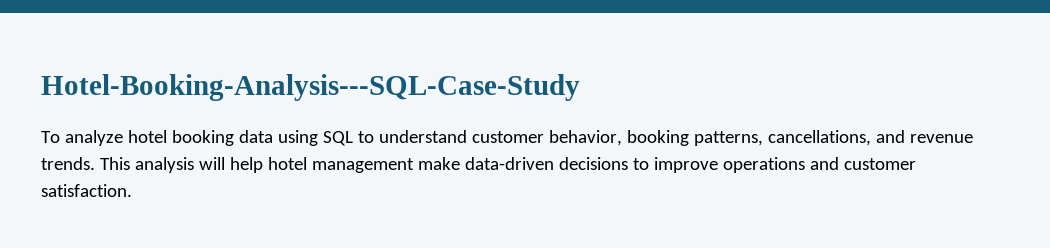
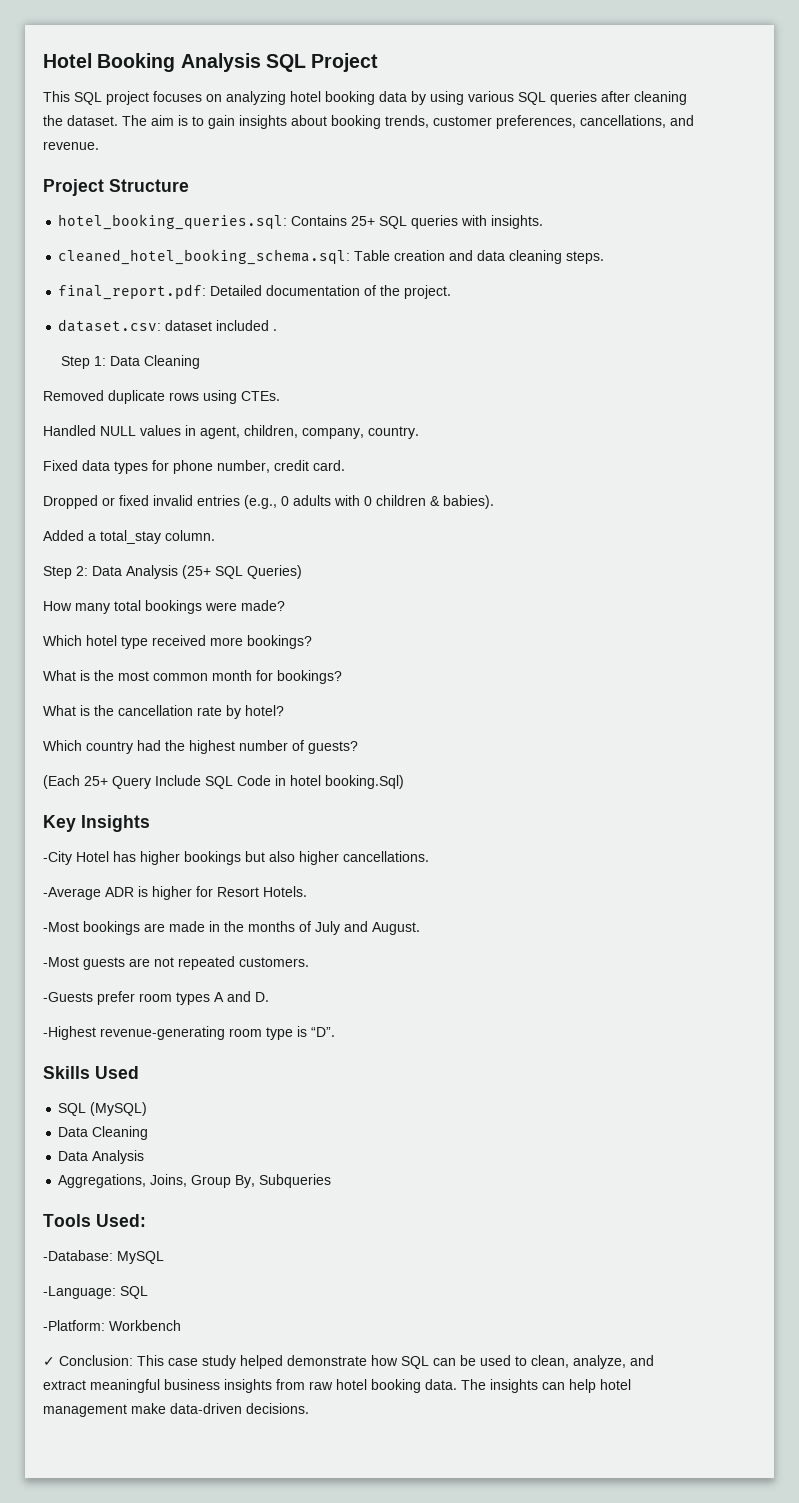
- Hotel-Booking-Analysis---SQL-Case-Study
- To analyze hotel booking data using SQL to understand customer behavior, booking patterns, cancellations, and revenue trends. This analysis will help hotel management make data-driven decisions to improve operations and customer satisfaction.
+ Hotel Booking Analysis SQL Project
+ This SQL project focuses on analyzing hotel booking data by using various SQL queries after cleaning the dataset. The aim is to gain insights about booking trends, customer preferences, cancellations, and revenue.
+ Project Structure
+ hotel_booking_queries.sql: Contains 25+ SQL queries with insights.
+ cleaned_hotel_booking_schema.sql: Table creation and data cleaning steps.
+ final_report.pdf: Detailed documentation of the project.
+ dataset.csv: dataset included .
+ Step 1: Data Cleaning
+ Removed duplicate rows using CTEs.
+ Handled NULL values in agent, children, company, country.
+ Fixed data types for phone number, credit card.
+ Dropped or fixed invalid entries (e.g., 0 adults with 0 children & babies).
+ Added a total_stay column.
+ Step 2: Data Analysis (25+ SQL Queries)
+ How many total bookings were made?
+ Which hotel type received more bookings?
+ What is the most common month for bookings?
+ What is the cancellation rate by hotel?
+ Which country had the highest number of guests?
+ (Each 25+ Query Include SQL Code in hotel booking.Sql)
+ Key Insights
+ -City Hotel has higher bookings but also higher cancellations.
+ -Average ADR is higher for Resort Hotels.
+ -Most bookings are made in the months of July and August.
+ -Most guests are not repeated customers.
+ -Guests prefer room types A and D.
+ -Highest revenue-generating room type is “D”.
+ Skills Used
+ SQL (MySQL)
+ Data Cleaning
+ Data Analysis
+ Aggregations, Joins, Group By, Subqueries
+ Tools Used:
+ -Database: MySQL
+ -Language: SQL
+ -Platform: Workbench
+ ✓ Conclusion: This case study helped demonstrate how SQL can be used to clean, analyze, and extract meaningful business insights from raw hotel booking data. The insights can help hotel management make data-driven decisions.

